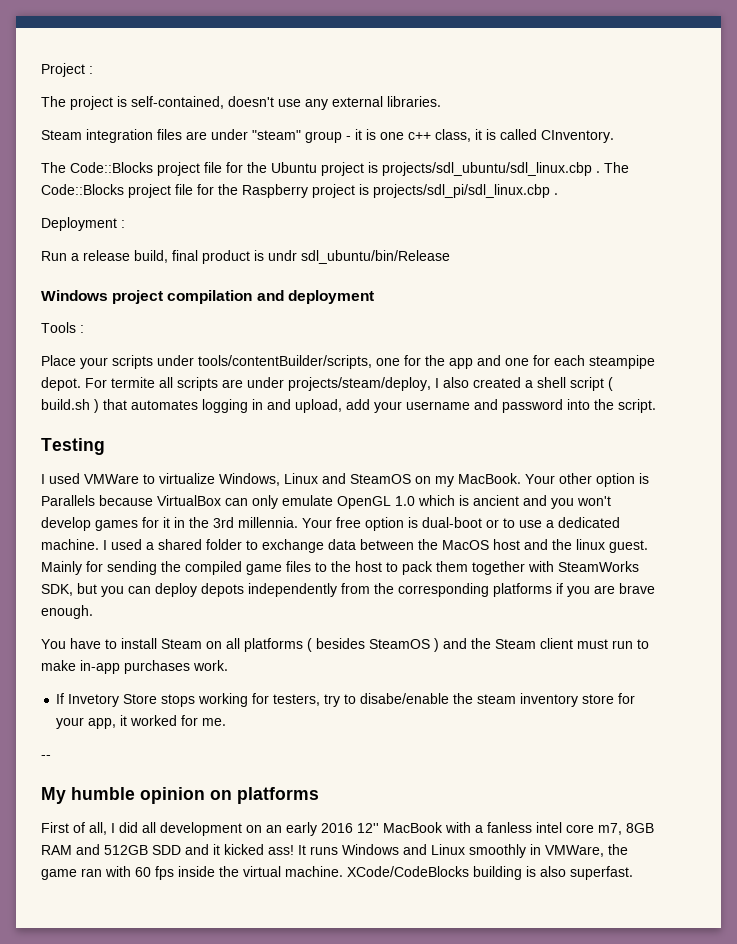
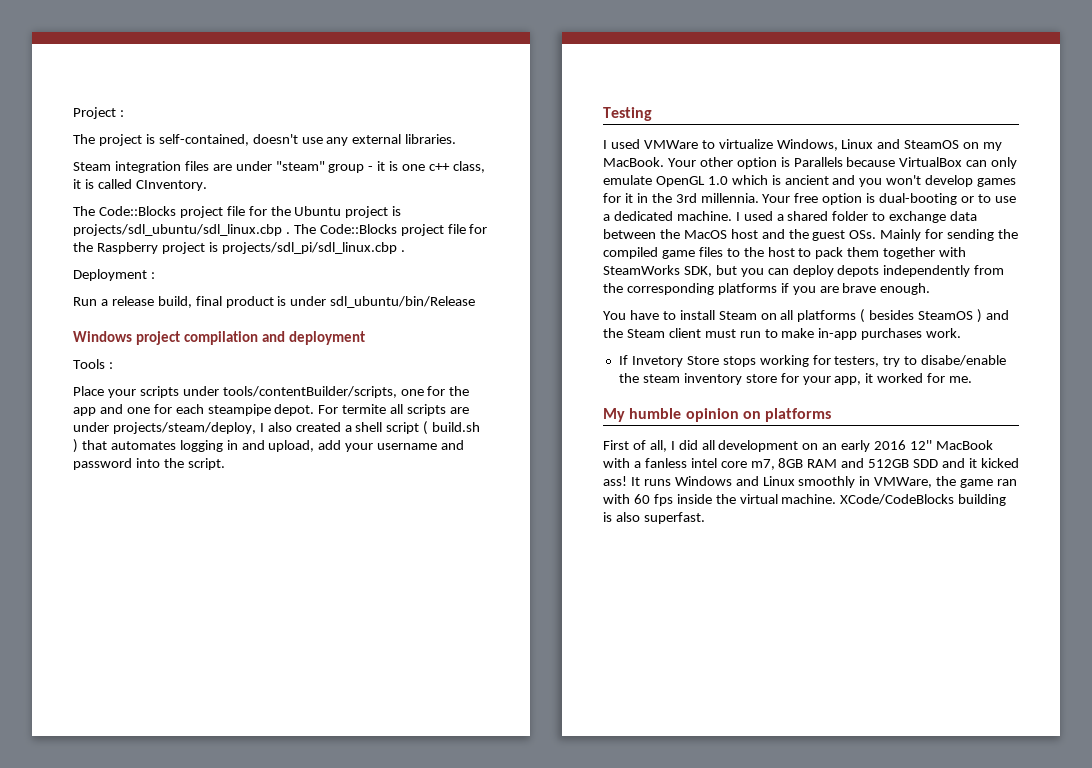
- Run a release build, final product is undr sdl_ubuntu/bin/Release
+ Run a release build, final product is under sdl_ubuntu/bin/Release
- Your free option is dual-boot or to use a dedicated machine.
+ Your free option is dual-booting or to use a dedicated machine.
- I used a shared folder to exchange data between the MacOS host and the linux guest. Mainly for sending the compiled game files to the host to pack them together with SteamWorks SDK, but you can deploy depots independently from the corresponding platforms if you are brave enough.
+ I used a shared folder to exchange data between the MacOS host and the guest OSs. Mainly for sending the compiled game files to the host to pack them together with SteamWorks SDK, but you can deploy depots independently from the corresponding platforms if you are brave enough.
- --

